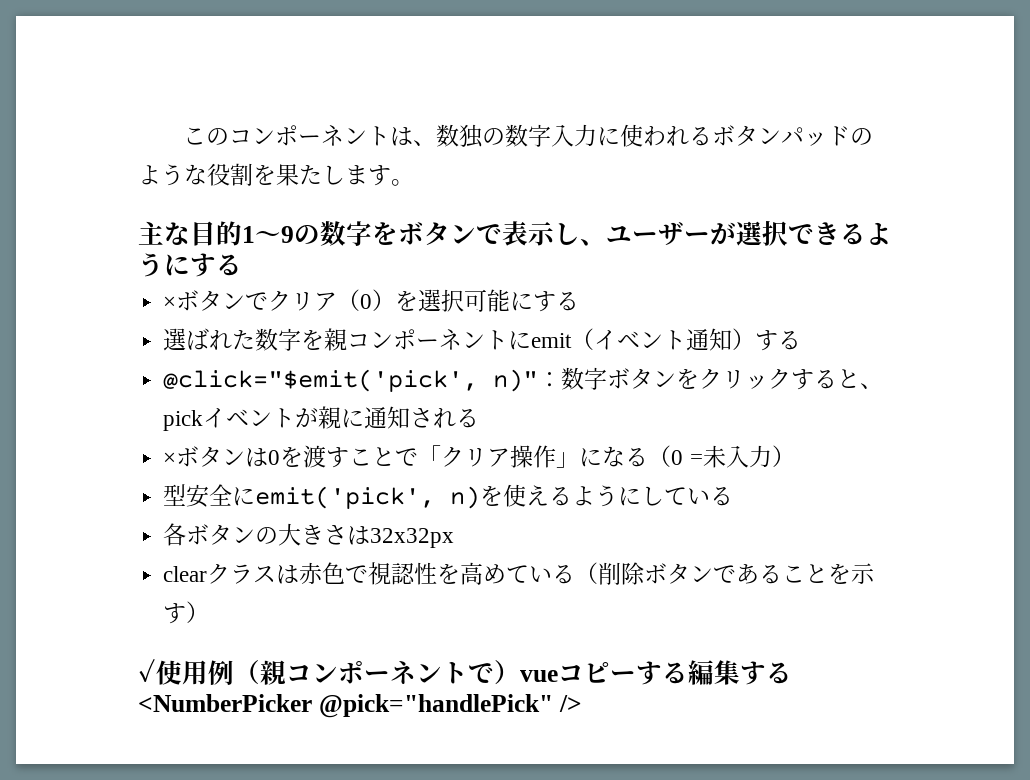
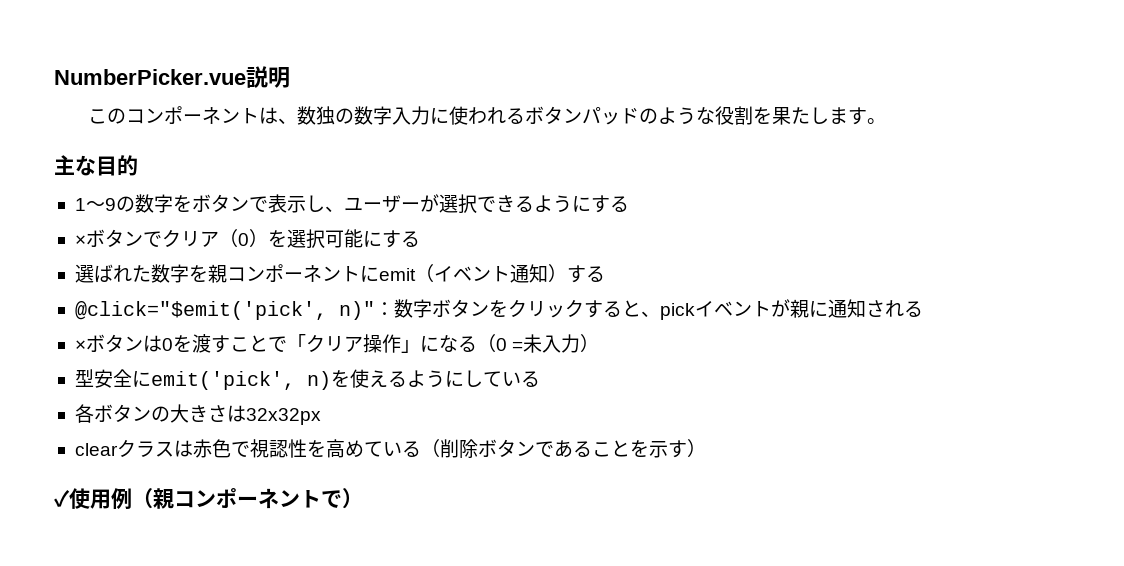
+ NumberPicker.vue説明
- 主な目的1〜9の数字をボタンで表示し、ユーザーが選択できるようにする
+ 主な目的
+ 1〜9の数字をボタンで表示し、ユーザーが選択できるようにする
- ✓使用例（親コンポーネントで）vueコピーする編集する<NumberPicker @pick="handlePick" />
+ ✓使用例（親コンポーネントで）

